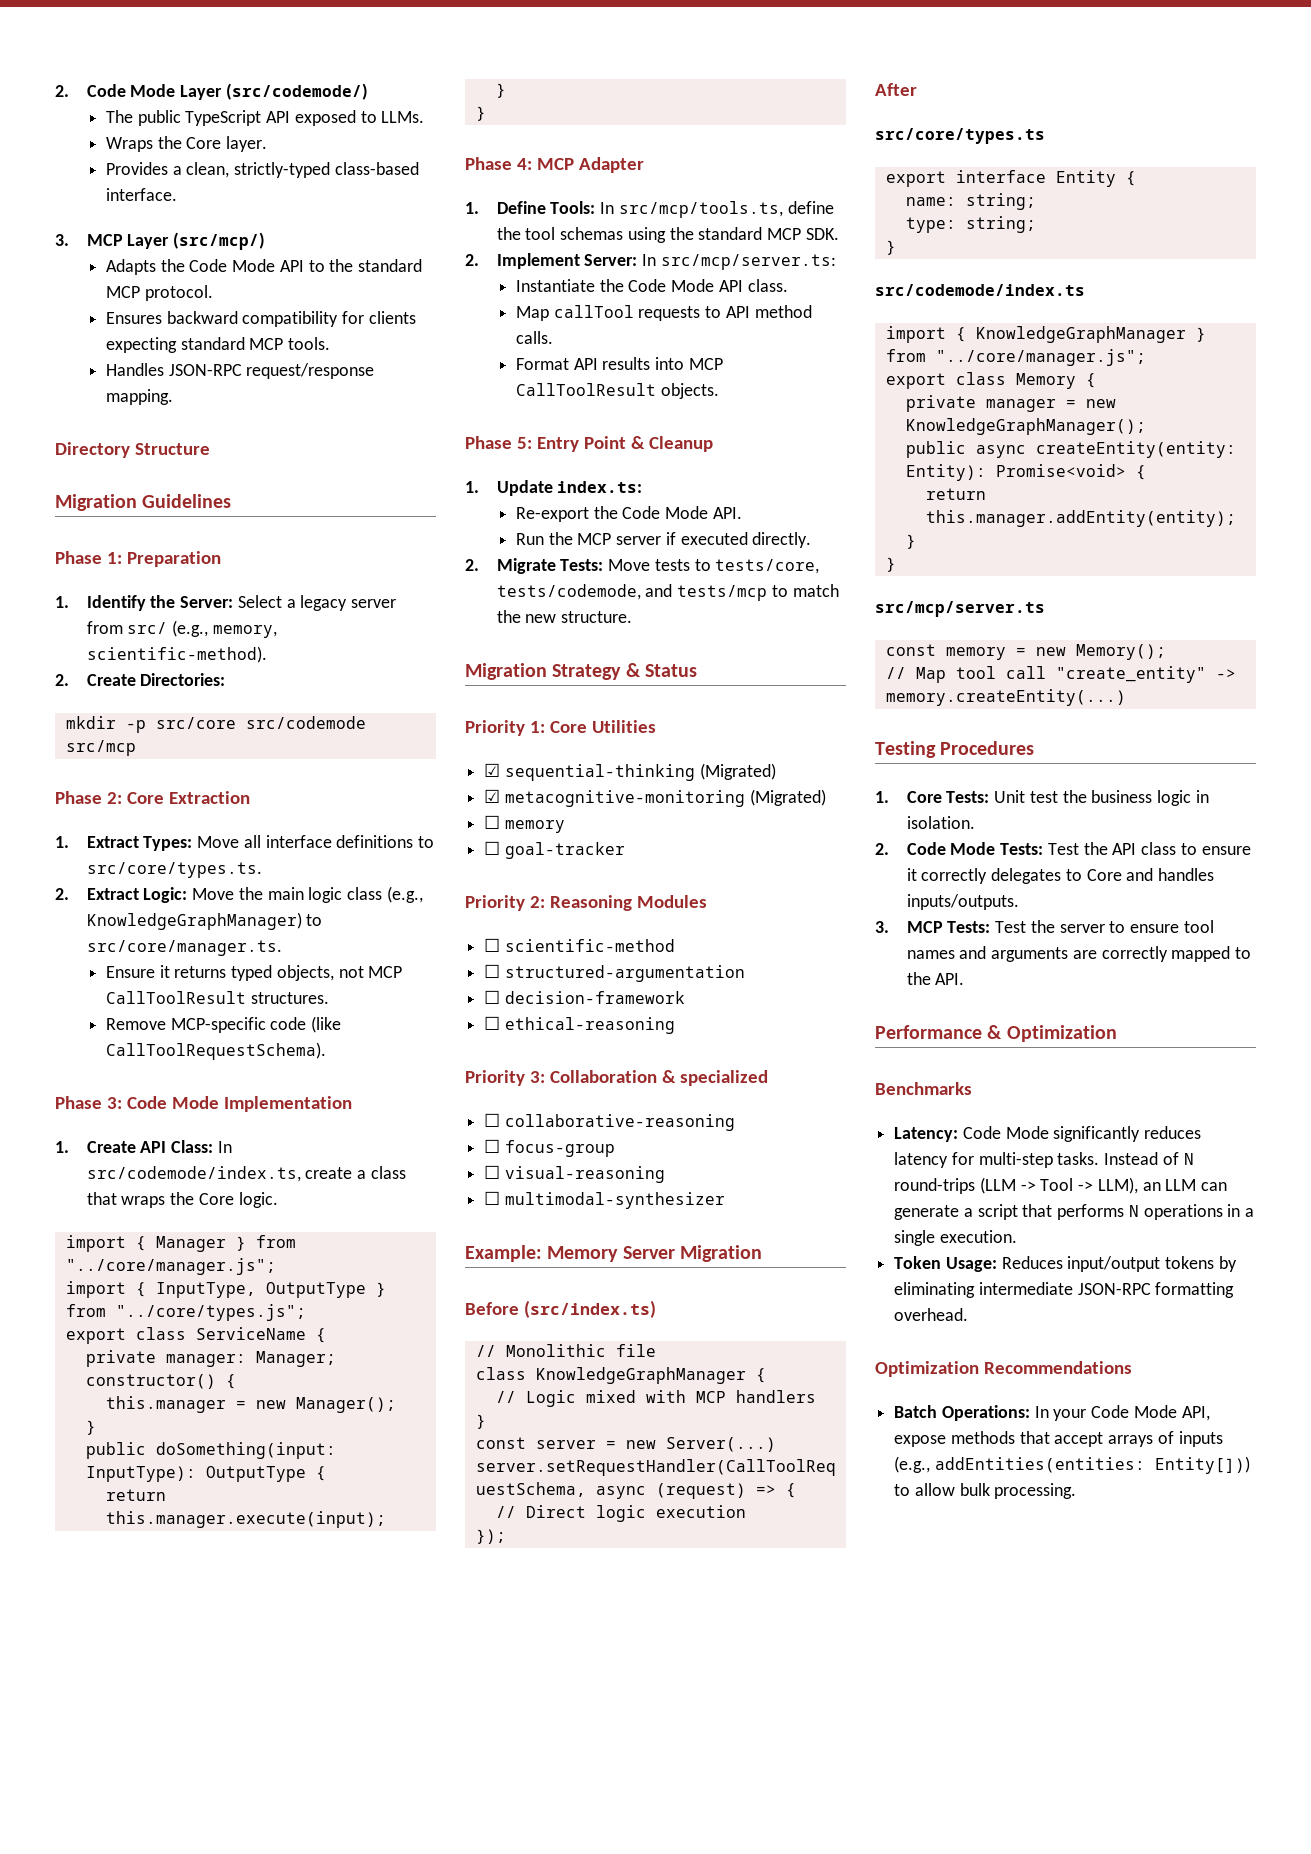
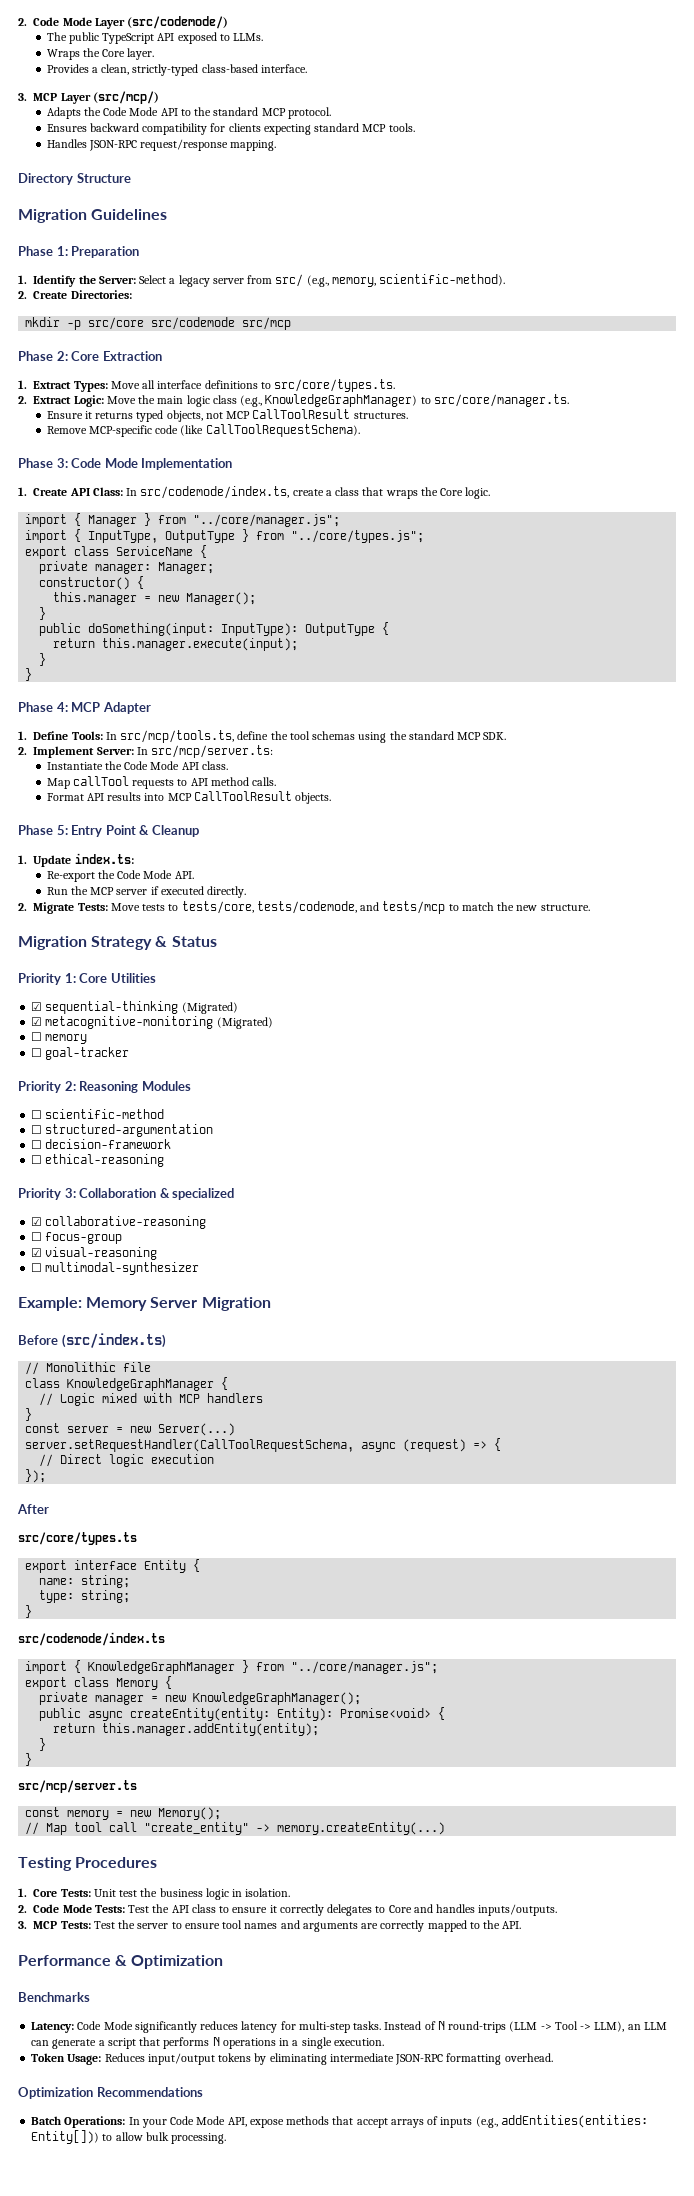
- ☐ collaborative-reasoning
+ ☑ collaborative-reasoning
- ☐ visual-reasoning
+ ☑ visual-reasoning

